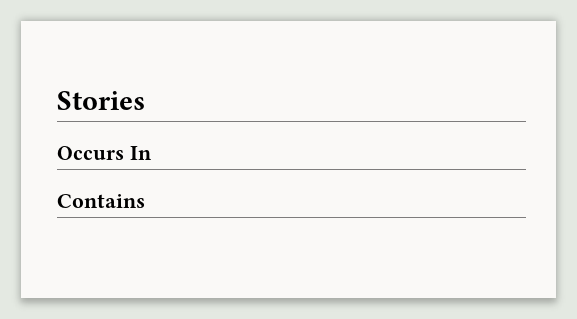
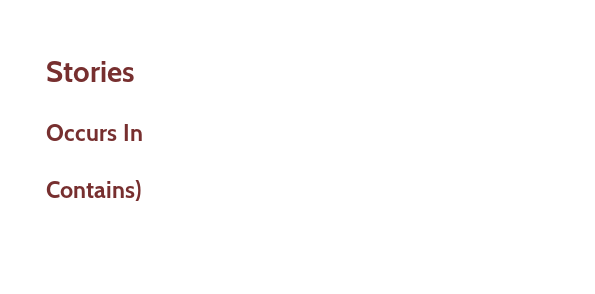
- Contains
+ Contains)

